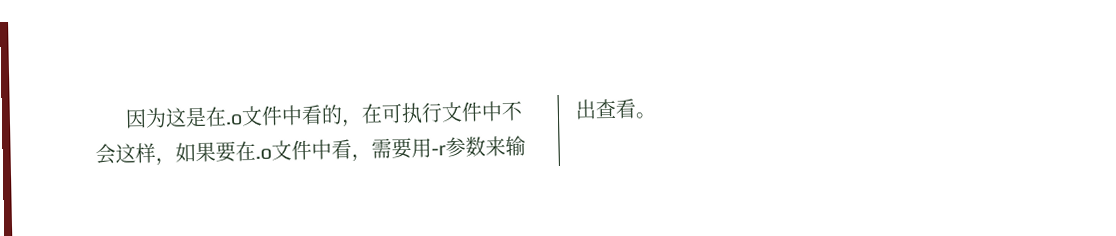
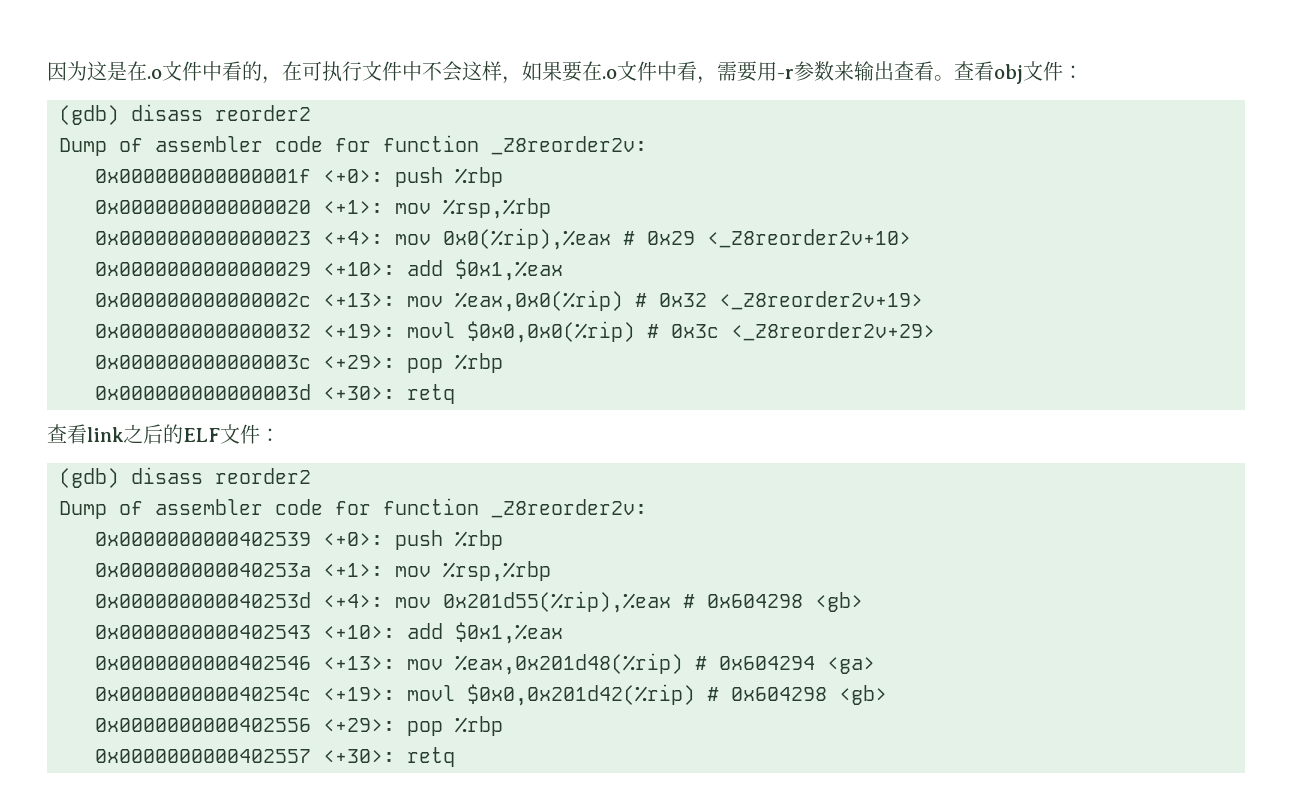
+ 查看obj文件：
+ (gdb) disass reorder2
+ Dump of assembler code for function _Z8reorder2v:
+ 0x000000000000001f <+0>: push %rbp
+ 0x0000000000000020 <+1>: mov %rsp,%rbp
+ 0x0000000000000023 <+4>: mov 0x0(%rip),%eax # 0x29 <_Z8reorder2v+10>
+ 0x0000000000000029 <+10>: add $0x1,%eax
+ 0x000000000000002c <+13>: mov %eax,0x0(%rip) # 0x32 <_Z8reorder2v+19>
+ 0x0000000000000032 <+19>: movl $0x0,0x0(%rip) # 0x3c <_Z8reorder2v+29>
+ 0x000000000000003c <+29>: pop %rbp
+ 0x000000000000003d <+30>: retq
+ 查看link之后的ELF文件：
+ (gdb) disass reorder2
+ Dump of assembler code for function _Z8reorder2v:
+ 0x0000000000402539 <+0>: push %rbp
+ 0x000000000040253a <+1>: mov %rsp,%rbp
+ 0x000000000040253d <+4>: mov 0x201d55(%rip),%eax # 0x604298 <gb>
+ 0x0000000000402543 <+10>: add $0x1,%eax
+ 0x0000000000402546 <+13>: mov %eax,0x201d48(%rip) # 0x604294 <ga>
+ 0x000000000040254c <+19>: movl $0x0,0x201d42(%rip) # 0x604298 <gb>
+ 0x0000000000402556 <+29>: pop %rbp
+ 0x0000000000402557 <+30>: retq

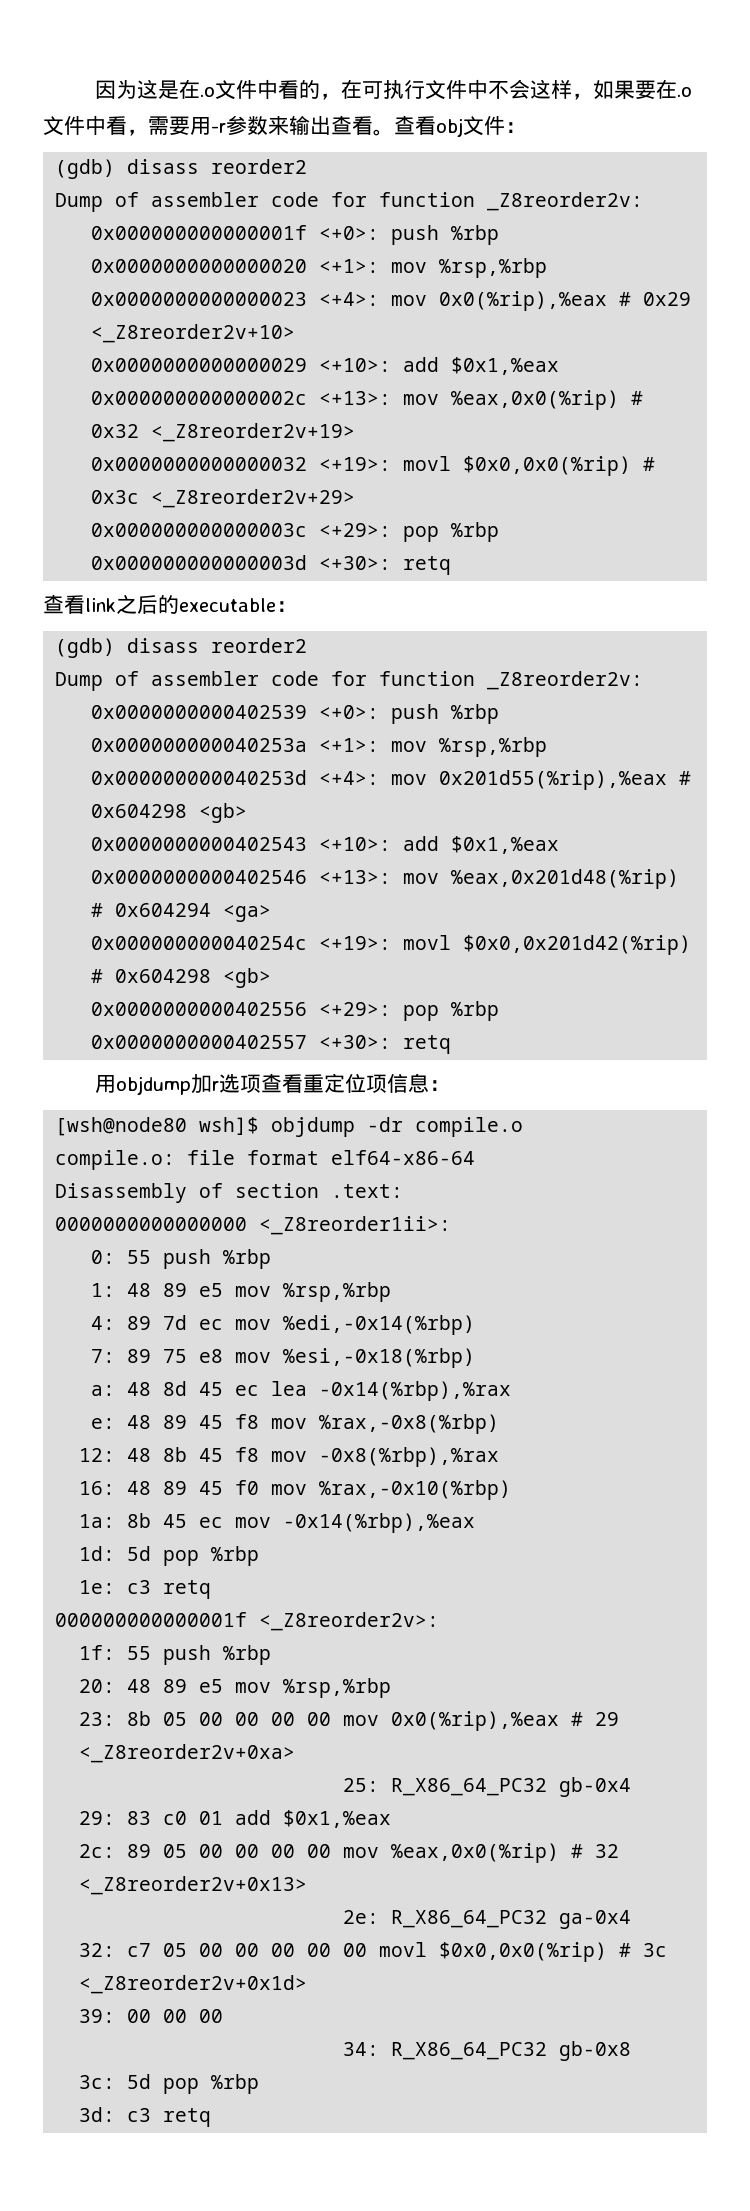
- 查看link之后的ELF文件：
+ 查看link之后的executable：
+ 用objdump加r选项查看重定位项信息：
+ [wsh@node80 wsh]$ objdump -dr compile.o
+ compile.o: file format elf64-x86-64
+ Disassembly of section .text:
+ 0000000000000000 <_Z8reorder1ii>:
+ 0: 55 push %rbp
+ 1: 48 89 e5 mov %rsp,%rbp
+ 4: 89 7d ec mov %edi,-0x14(%rbp)
+ 7: 89 75 e8 mov %esi,-0x18(%rbp)
+ a: 48 8d 45 ec lea -0x14(%rbp),%rax
+ e: 48 89 45 f8 mov %rax,-0x8(%rbp)
+ 12: 48 8b 45 f8 mov -0x8(%rbp),%rax
+ 16: 48 89 45 f0 mov %rax,-0x10(%rbp)
+ 1a: 8b 45 ec mov -0x14(%rbp),%eax
+ 1d: 5d pop %rbp
+ 1e: c3 retq
+ 000000000000001f <_Z8reorder2v>:
+ 1f: 55 push %rbp
+ 20: 48 89 e5 mov %rsp,%rbp
+ 23: 8b 05 00 00 00 00 mov 0x0(%rip),%eax # 29 <_Z8reorder2v+0xa>
+ 25: R_X86_64_PC32 gb-0x4
+ 29: 83 c0 01 add $0x1,%eax
+ 2c: 89 05 00 00 00 00 mov %eax,0x0(%rip) # 32 <_Z8reorder2v+0x13>
+ 2e: R_X86_64_PC32 ga-0x4
+ 32: c7 05 00 00 00 00 00 movl $0x0,0x0(%rip) # 3c <_Z8reorder2v+0x1d>
+ 39: 00 00 00
+ 34: R_X86_64_PC32 gb-0x8
+ 3c: 5d pop %rbp
+ 3d: c3 retq

